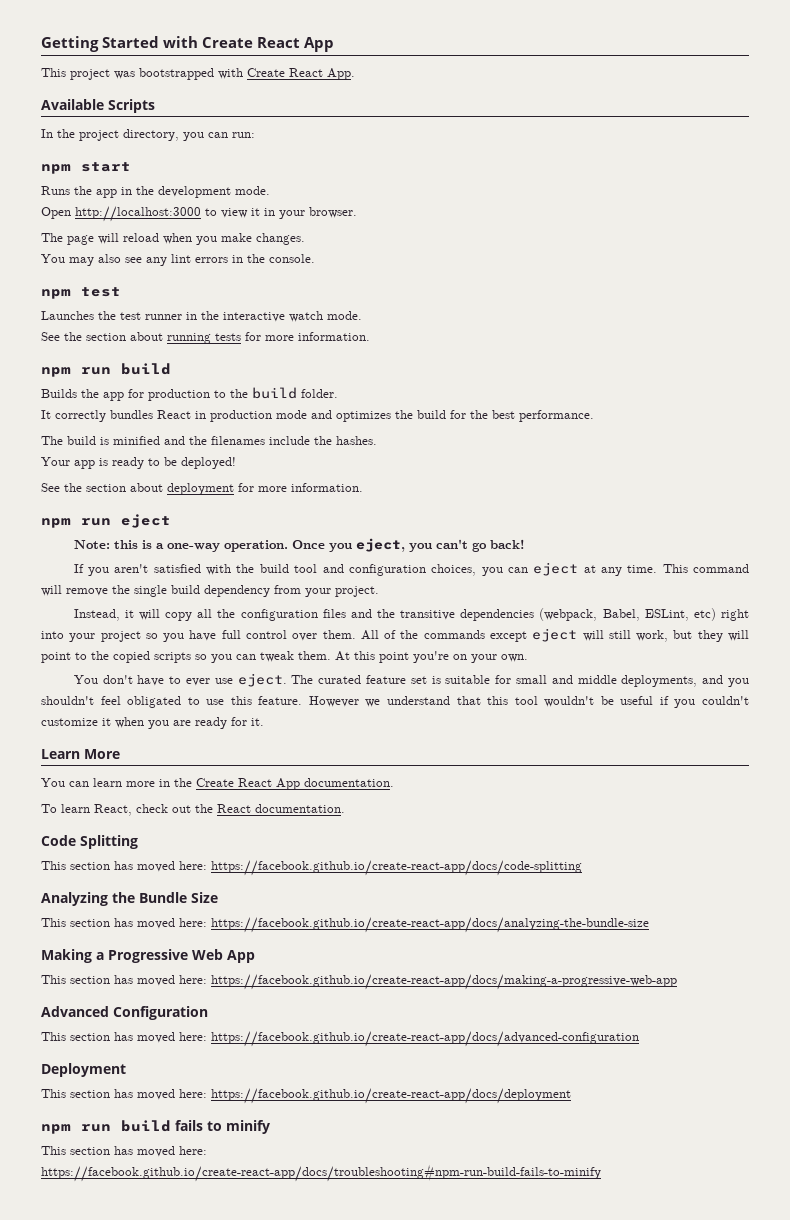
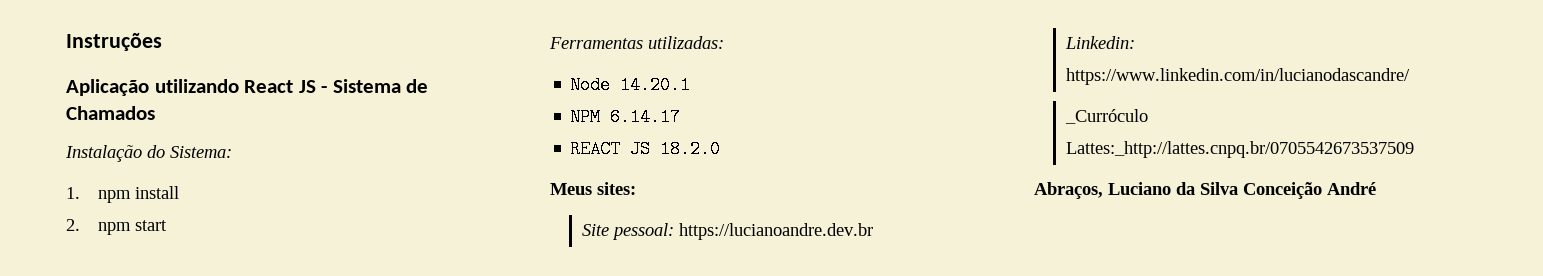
- Getting Started with Create React App
- This project was bootstrapped with Create React App.
- Available Scripts
- In the project directory, you can run:
- npm start
- Runs the app in the development mode.
- Open http://localhost:3000 to view it in your browser.
- The page will reload when you make changes.
- You may also see any lint errors in the console.
- npm test
- Launches the test runner in the interactive watch mode.
- See the section about running tests for more information.
- npm run build
- Builds the app for production to the build folder.
- It correctly bundles React in production mode and optimizes the build for the best performance.
- The build is minified and the filenames include the hashes.
- Your app is ready to be deployed!
- See the section about deployment for more information.
- npm run eject
- Note: this is a one-way operation. Once you eject, you can't go back!
- If you aren't satisfied with the build tool and configuration choices, you can eject at any time. This command will remove the single build dependency from your project.
- Instead, it will copy all the configuration files and the transitive dependencies (webpack, Babel, ESLint, etc) right into your project so you have full control over them. All of the commands except eject will still work, but they will point to the copied scripts so you can tweak them. At this point you're on your own.
- You don't have to ever use eject. The curated feature set is suitable for small and middle deployments, and you shouldn't feel obligated to use this feature. However we understand that this tool wouldn't be useful if you couldn't customize it when you are ready for it.
- Learn More
- You can learn more in the Create React App documentation.
- To learn React, check out the React documentation.
- Code Splitting
- This section has moved here: https://facebook.github.io/create-react-app/docs/code-splitting
- Analyzing the Bundle Size
- This section has moved here: https://facebook.github.io/create-react-app/docs/analyzing-the-bundle-size
- Making a Progressive Web App
- This section has moved here: https://facebook.github.io/create-react-app/docs/making-a-progressive-web-app
- Advanced Configuration
- This section has moved here: https://facebook.github.io/create-react-app/docs/advanced-configuration
- Deployment
- This section has moved here: https://facebook.github.io/create-react-app/docs/deployment
- npm run build fails to minify
- This section has moved here: https://facebook.github.io/create-react-app/docs/troubleshooting#npm-run-build-fails-to-minify
+ Instruções
+ Aplicação utilizando React JS - Sistema de Chamados
+ Instalação do Sistema:
+ 1. npm install
+ 2. npm start
+ Ferramentas utilizadas:
+ Node 14.20.1
+ NPM 6.14.17
+ REACT JS 18.2.0
+ Meus sites:
+ Site pessoal: https://lucianoandre.dev.br
+ Linkedin: https://www.linkedin.com/in/lucianodascandre/
+ _Curróculo Lattes:_http://lattes.cnpq.br/0705542673537509
+ Abraços, Luciano da Silva Conceição André

